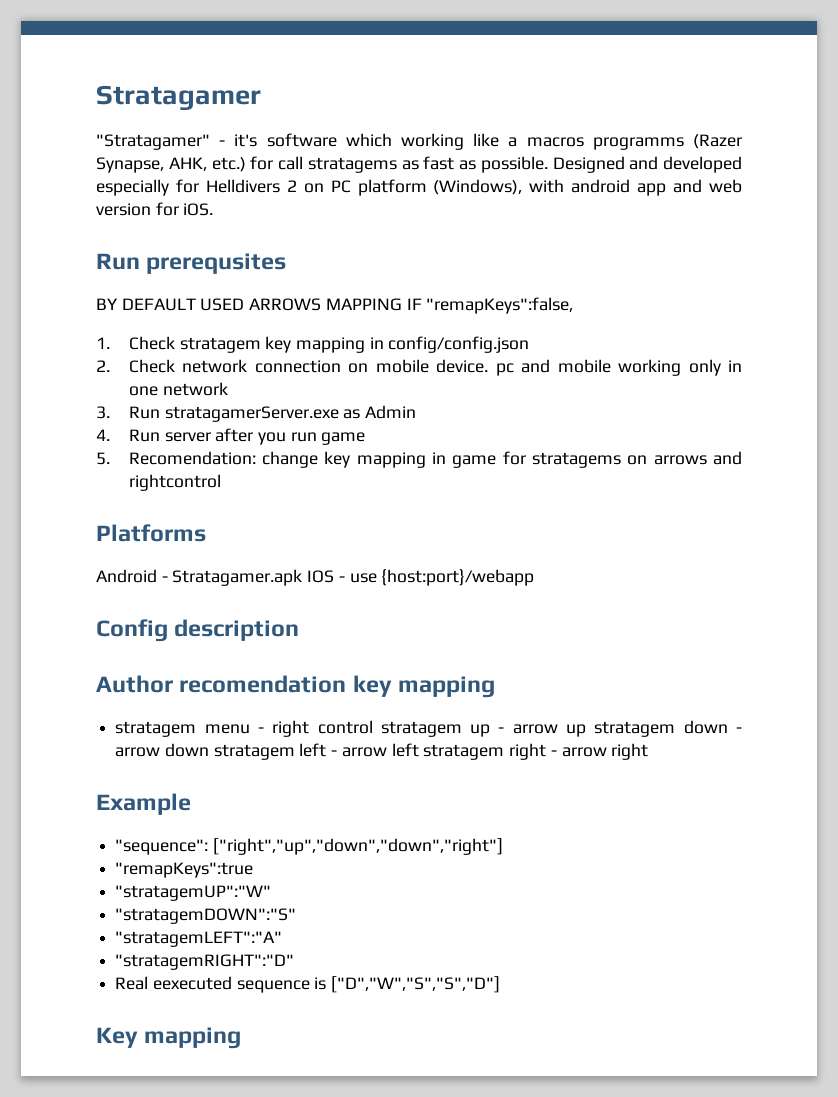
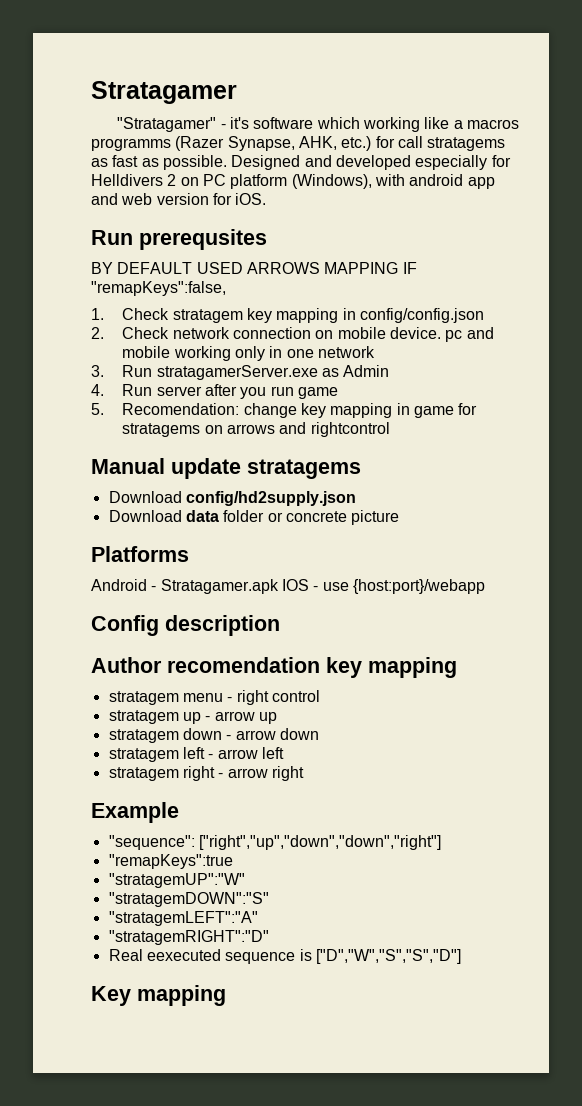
+ Manual update stratagems
+ Download config/hd2supply.json
+ Download data folder or concrete picture
- stratagem menu - right control stratagem up - arrow up stratagem down - arrow down stratagem left - arrow left stratagem right - arrow right
+ stratagem menu - right control
+ stratagem up - arrow up
+ stratagem down - arrow down
+ stratagem left - arrow left
+ stratagem right - arrow right

